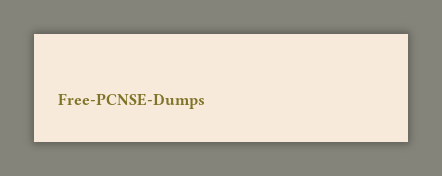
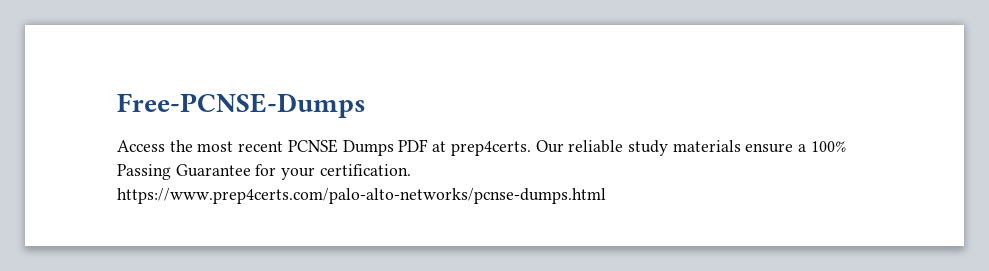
+ Access the most recent PCNSE Dumps PDF at prep4certs. Our reliable study materials ensure a 100% Passing Guarantee for your certification. https://www.prep4certs.com/palo-alto-networks/pcnse-dumps.html

